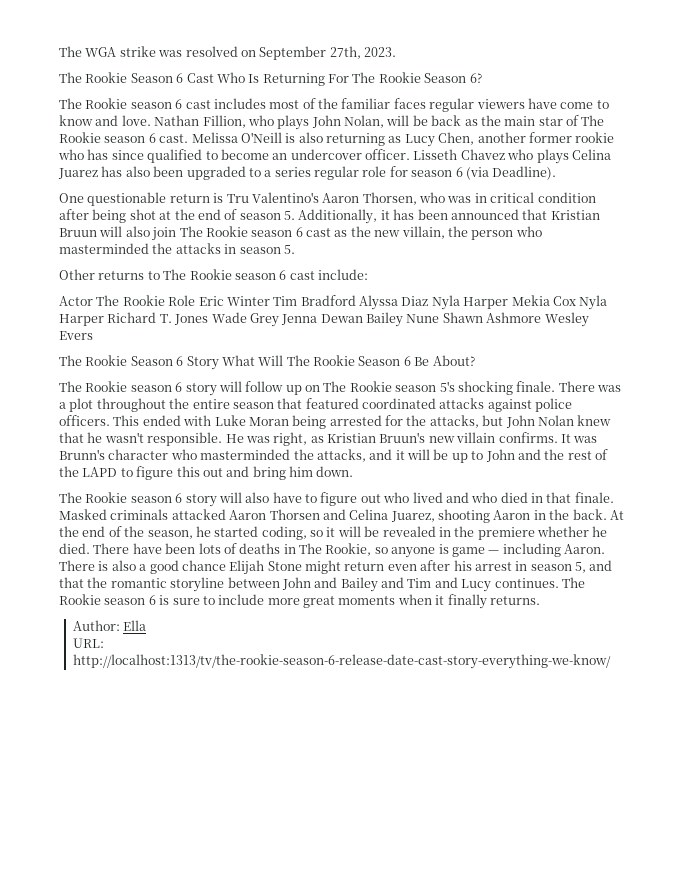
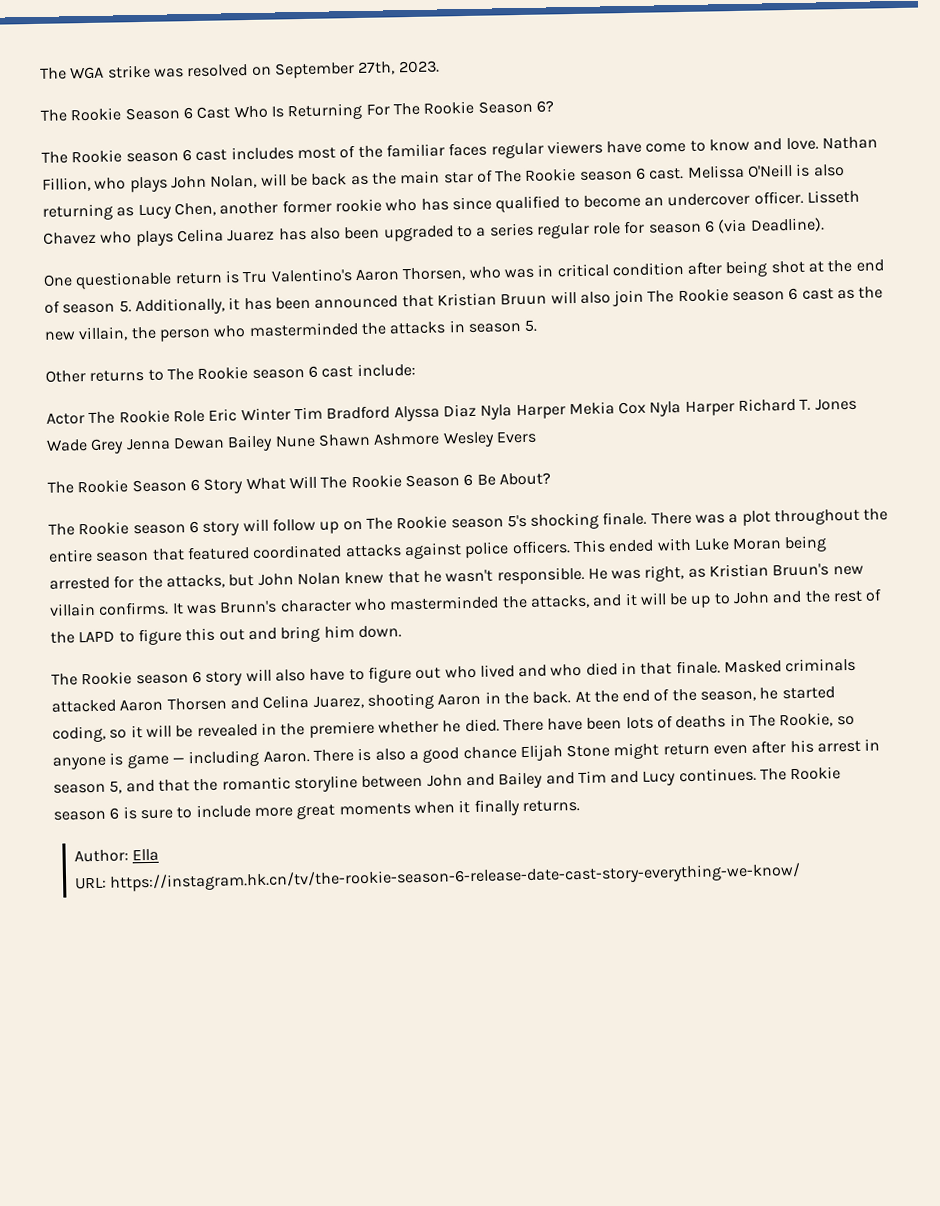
- URL: http://localhost:1313/tv/the-rookie-season-6-release-date-cast-story-everything-we-know/
+ URL: https://instagram.hk.cn/tv/the-rookie-season-6-release-date-cast-story-everything-we-know/

